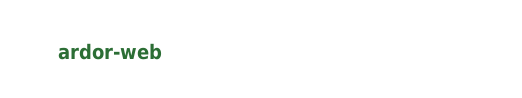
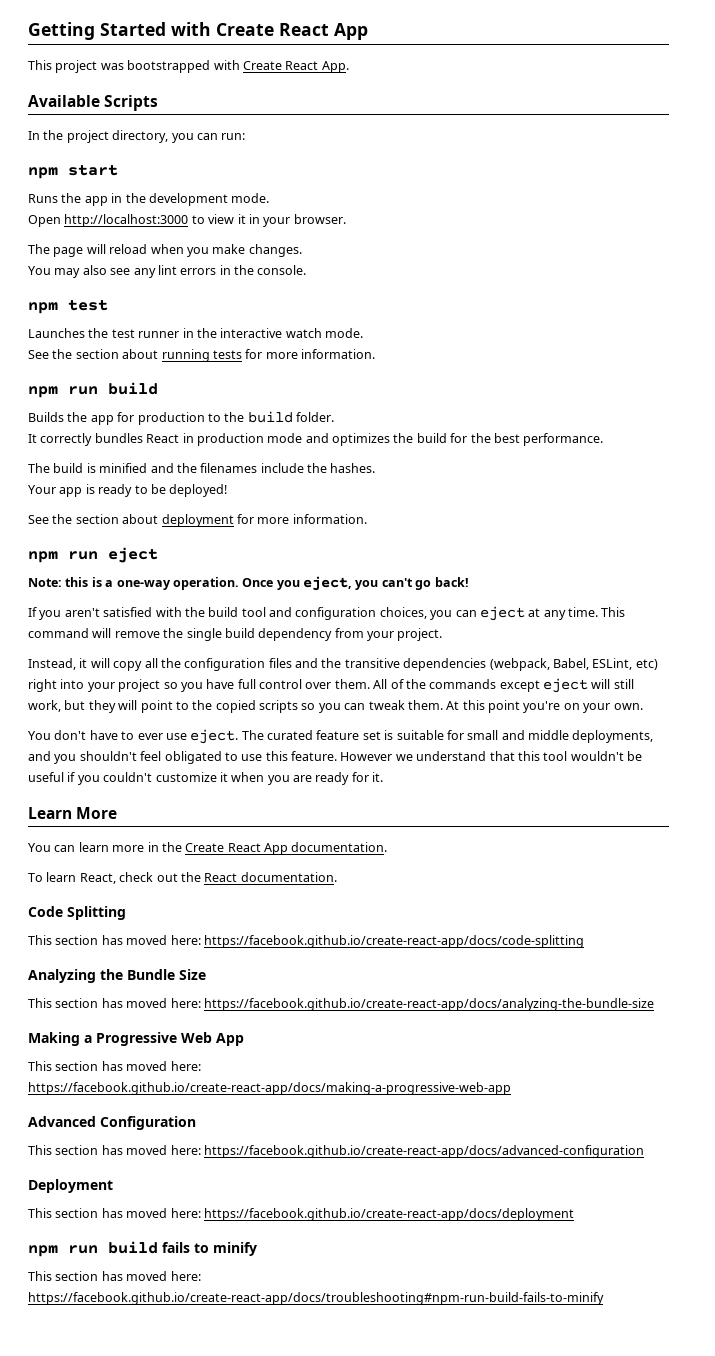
- ardor-web
+ Getting Started with Create React App
+ This project was bootstrapped with Create React App.
+ Available Scripts
+ In the project directory, you can run:
+ npm start
+ Runs the app in the development mode.
+ Open http://localhost:3000 to view it in your browser.
+ The page will reload when you make changes.
+ You may also see any lint errors in the console.
+ npm test
+ Launches the test runner in the interactive watch mode.
+ See the section about running tests for more information.
+ npm run build
+ Builds the app for production to the build folder.
+ It correctly bundles React in production mode and optimizes the build for the best performance.
+ The build is minified and the filenames include the hashes.
+ Your app is ready to be deployed!
+ See the section about deployment for more information.
+ npm run eject
+ Note: this is a one-way operation. Once you eject, you can't go back!
+ If you aren't satisfied with the build tool and configuration choices, you can eject at any time. This command will remove the single build dependency from your project.
+ Instead, it will copy all the configuration files and the transitive dependencies (webpack, Babel, ESLint, etc) right into your project so you have full control over them. All of the commands except eject will still work, but they will point to the copied scripts so you can tweak them. At this point you're on your own.
+ You don't have to ever use eject. The curated feature set is suitable for small and middle deployments, and you shouldn't feel obligated to use this feature. However we understand that this tool wouldn't be useful if you couldn't customize it when you are ready for it.
+ Learn More
+ You can learn more in the Create React App documentation.
+ To learn React, check out the React documentation.
+ Code Splitting
+ This section has moved here: https://facebook.github.io/create-react-app/docs/code-splitting
+ Analyzing the Bundle Size
+ This section has moved here: https://facebook.github.io/create-react-app/docs/analyzing-the-bundle-size
+ Making a Progressive Web App
+ This section has moved here: https://facebook.github.io/create-react-app/docs/making-a-progressive-web-app
+ Advanced Configuration
+ This section has moved here: https://facebook.github.io/create-react-app/docs/advanced-configuration
+ Deployment
+ This section has moved here: https://facebook.github.io/create-react-app/docs/deployment
+ npm run build fails to minify
+ This section has moved here: https://facebook.github.io/create-react-app/docs/troubleshooting#npm-run-build-fails-to-minify

